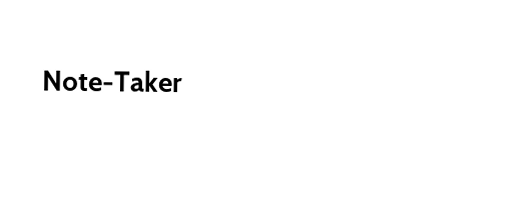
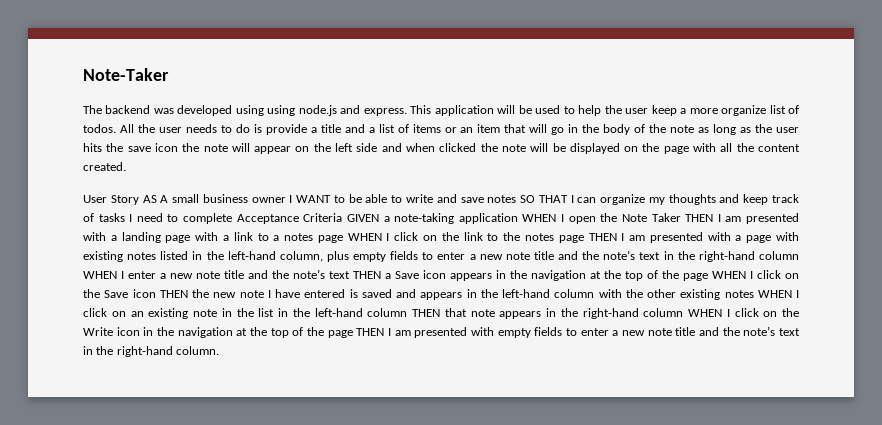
+ The backend was developed using using node.js and express. This application will be used to help the user keep a more organize list of todos. All the user needs to do is provide a title and a list of items or an item that will go in the body of the note as long as the user hits the save icon the note will appear on the left side and when clicked the note will be displayed on the page with all the content created.
+ User Story AS A small business owner I WANT to be able to write and save notes SO THAT I can organize my thoughts and keep track of tasks I need to complete Acceptance Criteria GIVEN a note-taking application WHEN I open the Note Taker THEN I am presented with a landing page with a link to a notes page WHEN I click on the link to the notes page THEN I am presented with a page with existing notes listed in the left-hand column, plus empty fields to enter a new note title and the note’s text in the right-hand column WHEN I enter a new note title and the note’s text THEN a Save icon appears in the navigation at the top of the page WHEN I click on the Save icon THEN the new note I have entered is saved and appears in the left-hand column with the other existing notes WHEN I click on an existing note in the list in the left-hand column THEN that note appears in the right-hand column WHEN I click on the Write icon in the navigation at the top of the page THEN I am presented with empty fields to enter a new note title and the note’s text in the right-hand column.

